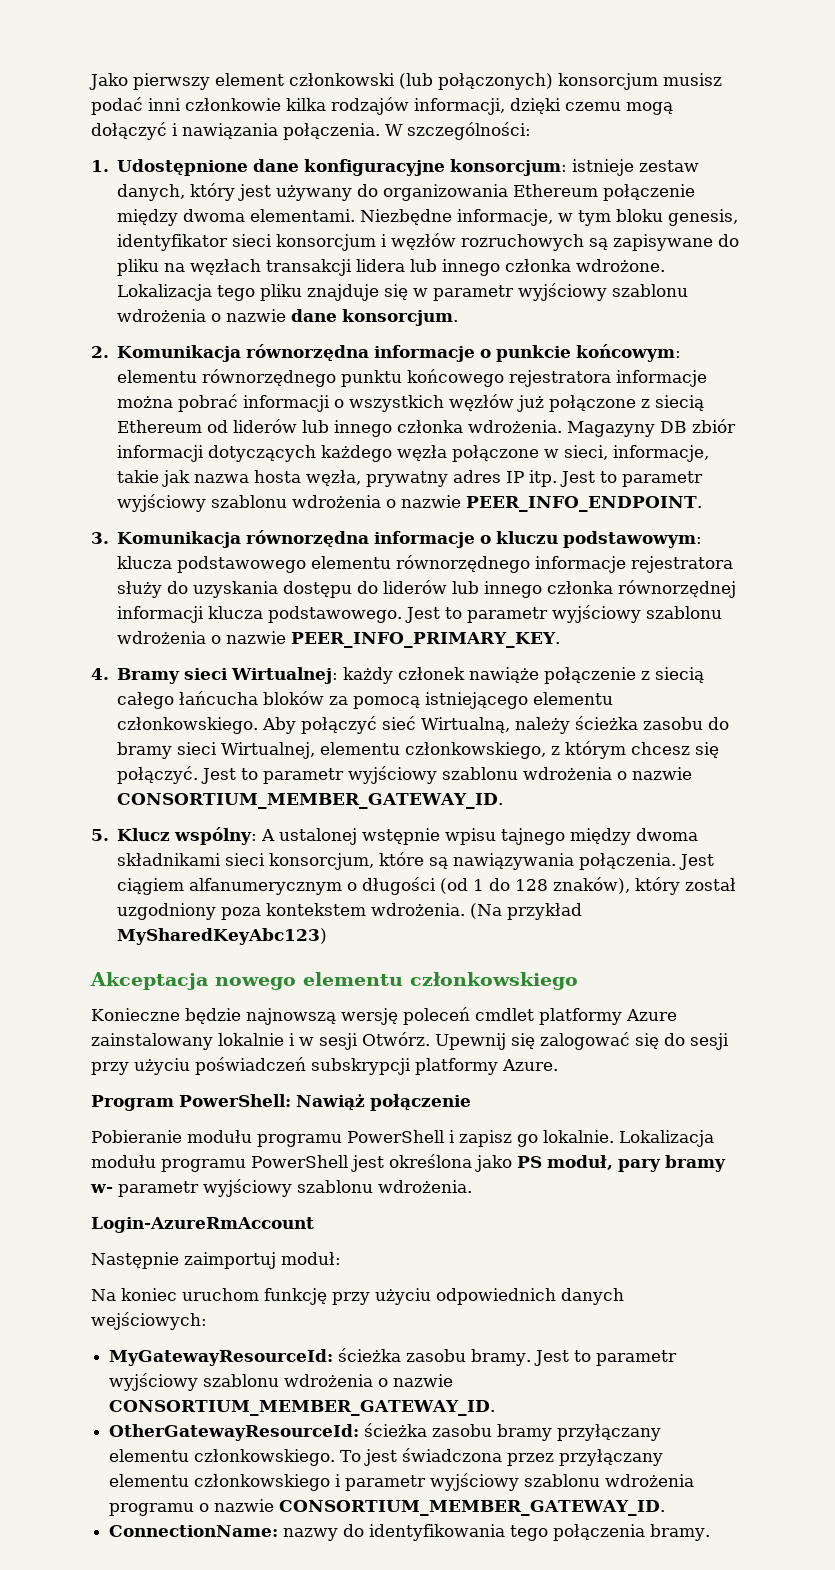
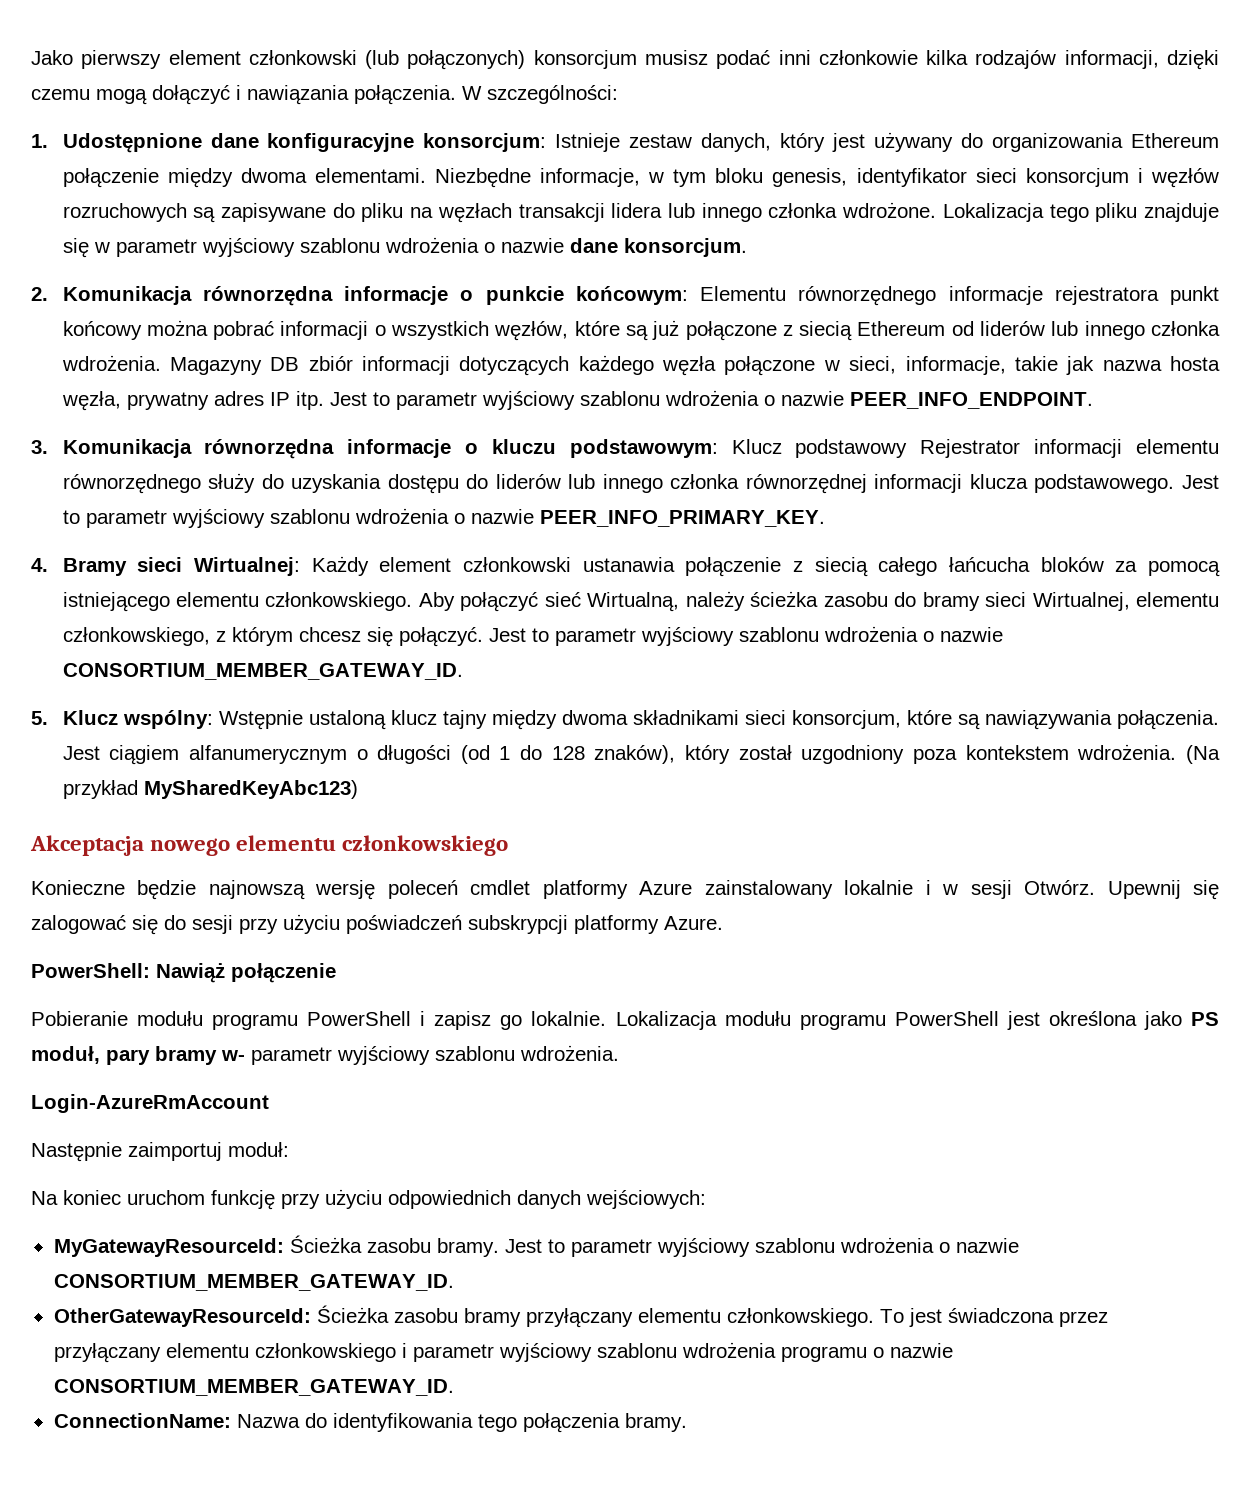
- 1. Udostępnione dane konfiguracyjne konsorcjum: istnieje zestaw danych, który jest używany do organizowania Ethereum połączenie między dwoma elementami.
+ 1. Udostępnione dane konfiguracyjne konsorcjum: Istnieje zestaw danych, który jest używany do organizowania Ethereum połączenie między dwoma elementami.
- 2. Komunikacja równorzędna informacje o punkcie końcowym: elementu równorzędnego punktu końcowego rejestratora informacje można pobrać informacji o wszystkich węzłów już połączone z siecią Ethereum od liderów lub innego członka wdrożenia.
+ 2. Komunikacja równorzędna informacje o punkcie końcowym: Elementu równorzędnego informacje rejestratora punkt końcowy można pobrać informacji o wszystkich węzłów, które są już połączone z siecią Ethereum od liderów lub innego członka wdrożenia.
- 3. Komunikacja równorzędna informacje o kluczu podstawowym: klucza podstawowego elementu równorzędnego informacje rejestratora służy do uzyskania dostępu do liderów lub innego członka równorzędnej informacji klucza podstawowego.
+ 3. Komunikacja równorzędna informacje o kluczu podstawowym: Klucz podstawowy Rejestrator informacji elementu równorzędnego służy do uzyskania dostępu do liderów lub innego członka równorzędnej informacji klucza podstawowego.
- 4. Bramy sieci Wirtualnej: każdy członek nawiąże połączenie z siecią całego łańcucha bloków za pomocą istniejącego elementu członkowskiego.
+ 4. Bramy sieci Wirtualnej: Każdy element członkowski ustanawia połączenie z siecią całego łańcucha bloków za pomocą istniejącego elementu członkowskiego.
- 5. Klucz wspólny: A ustalonej wstępnie wpisu tajnego między dwoma składnikami sieci konsorcjum, które są nawiązywania połączenia.
+ 5. Klucz wspólny: Wstępnie ustaloną klucz tajny między dwoma składnikami sieci konsorcjum, które są nawiązywania połączenia.
- Program PowerShell: Nawiąż połączenie
+ PowerShell: Nawiąż połączenie
- MyGatewayResourceId: ścieżka zasobu bramy.
+ MyGatewayResourceId: Ścieżka zasobu bramy.
- OtherGatewayResourceId: ścieżka zasobu bramy przyłączany elementu członkowskiego.
+ OtherGatewayResourceId: Ścieżka zasobu bramy przyłączany elementu członkowskiego.
- ConnectionName: nazwy do identyfikowania tego połączenia bramy.
+ ConnectionName: Nazwa do identyfikowania tego połączenia bramy.

